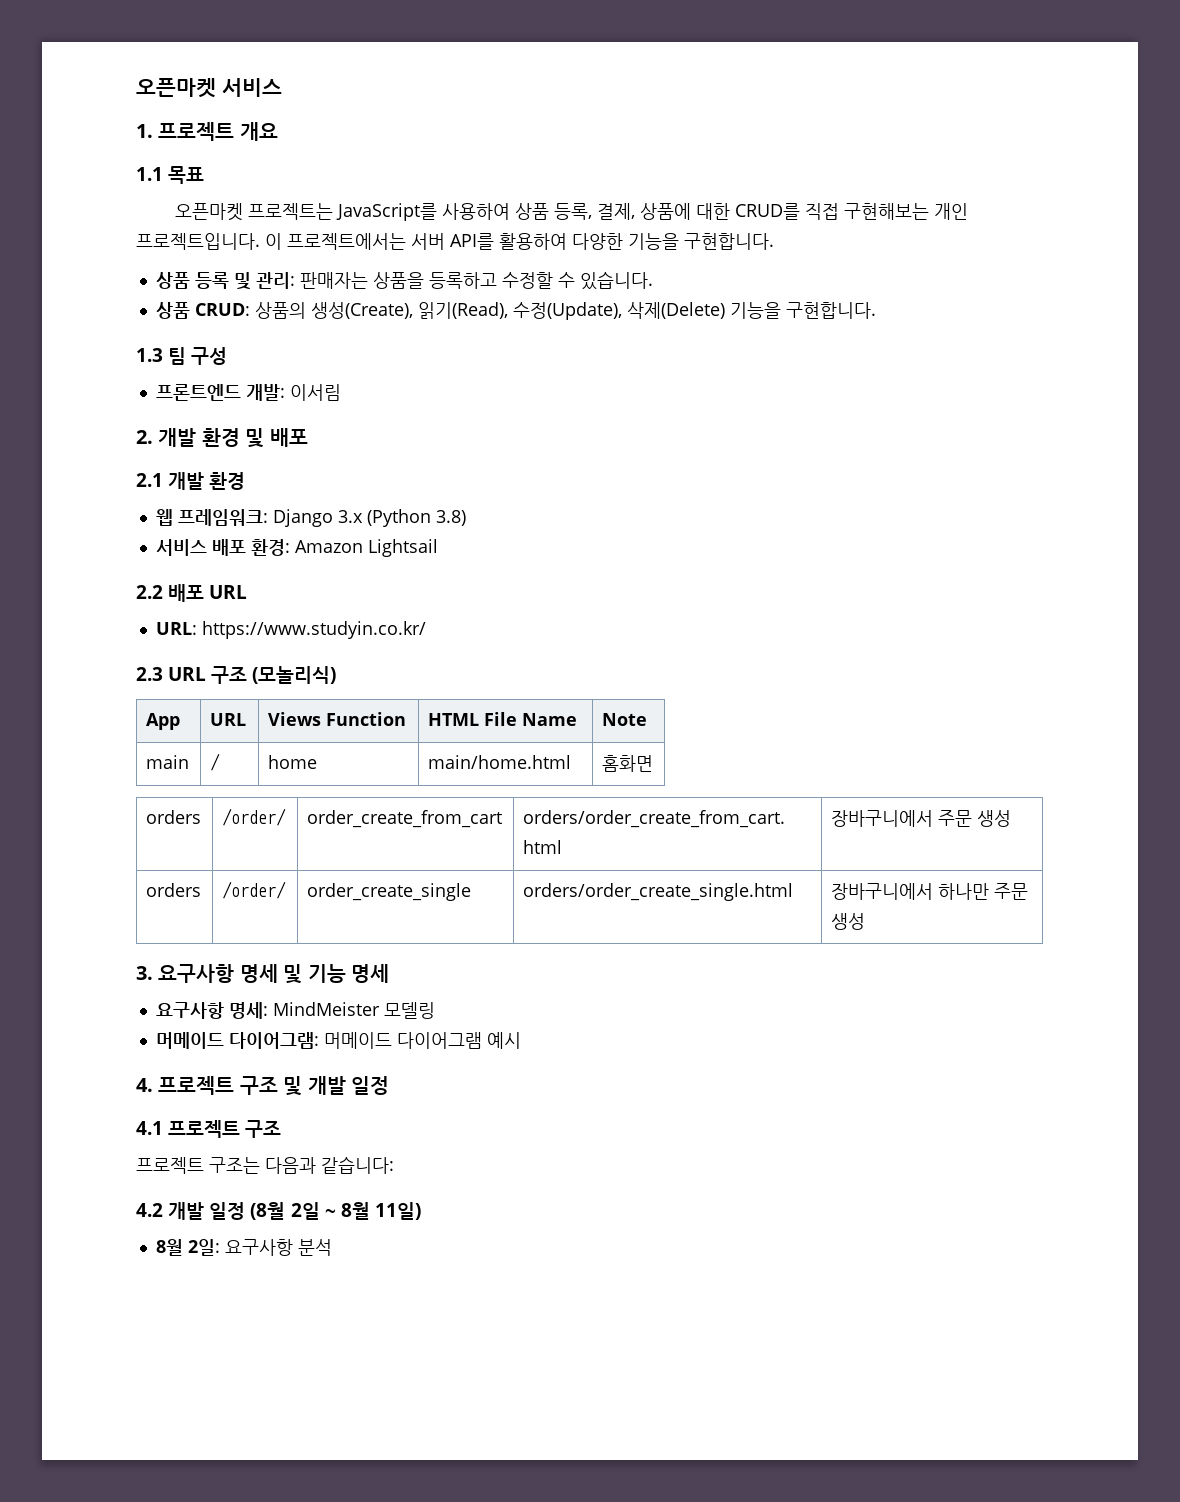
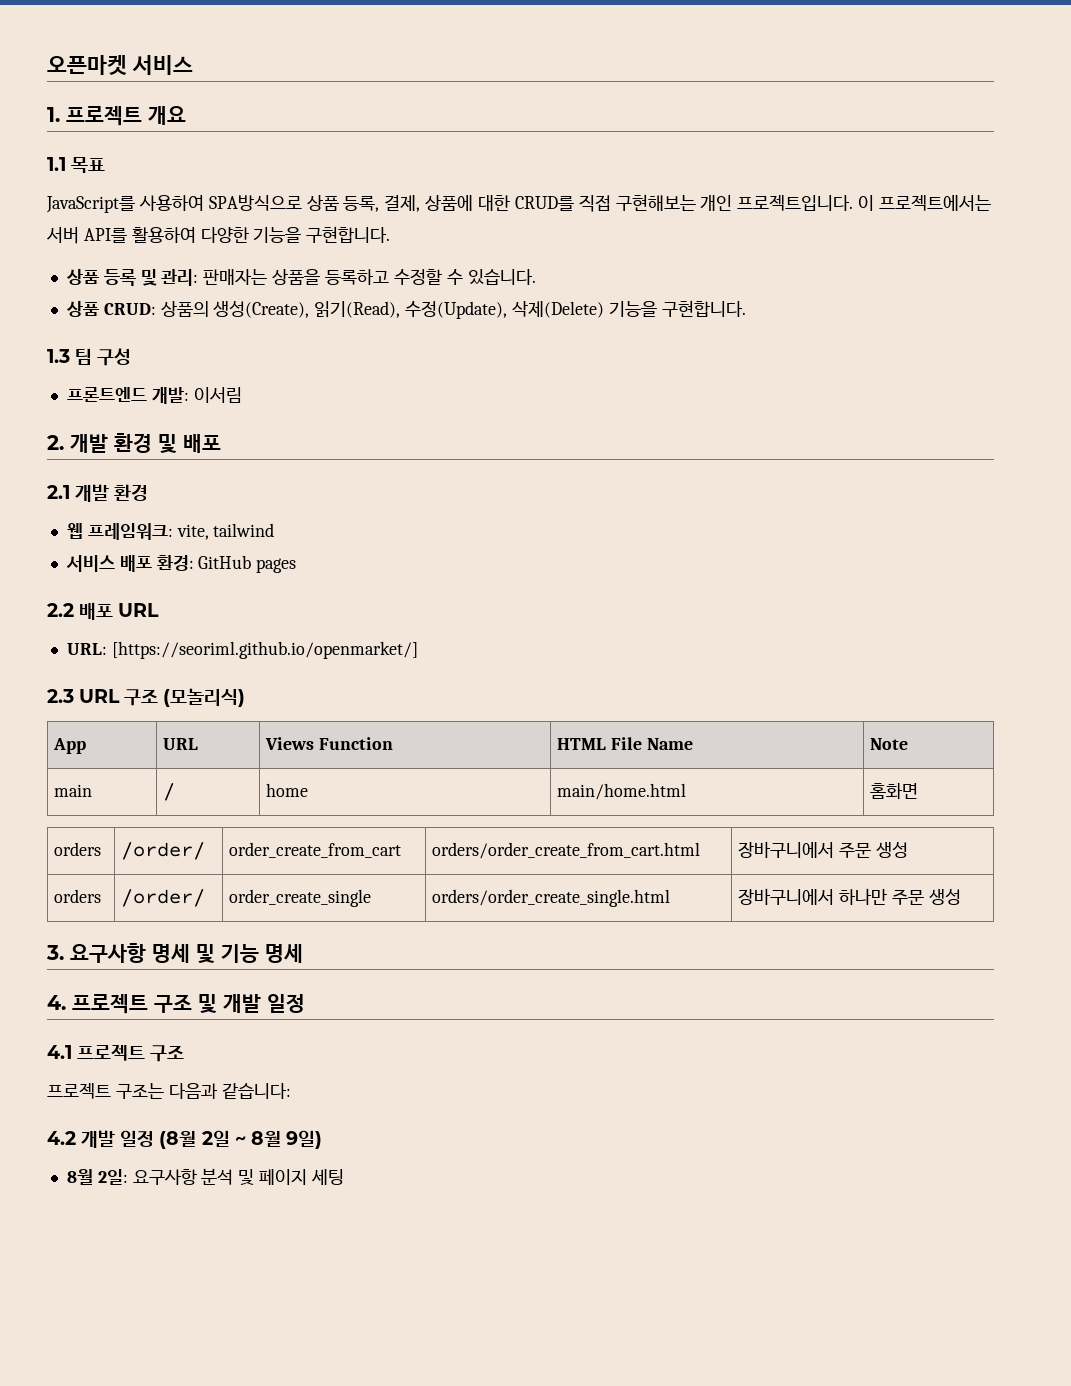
- 오픈마켓 프로젝트는 JavaScript를 사용하여 상품 등록, 결제, 상품에 대한 CRUD를 직접 구현해보는 개인 프로젝트입니다.
+ JavaScript를 사용하여 SPA방식으로 상품 등록, 결제, 상품에 대한 CRUD를 직접 구현해보는 개인 프로젝트입니다.
- 웹 프레임워크: Django 3.x (Python 3.8)
+ 웹 프레임워크: vite, tailwind
- 서비스 배포 환경: Amazon Lightsail
+ 서비스 배포 환경: GitHub pages
- URL: https://www.studyin.co.kr/
+ URL: [https://seoriml.github.io/openmarket/]
- 요구사항 명세: MindMeister 모델링
- 머메이드 다이어그램: 머메이드 다이어그램 예시
- 4.2 개발 일정 (8월 2일 ~ 8월 11일)
+ 4.2 개발 일정 (8월 2일 ~ 8월 9일)
- 8월 2일: 요구사항 분석
+ 8월 2일: 요구사항 분석 및 페이지 세팅

